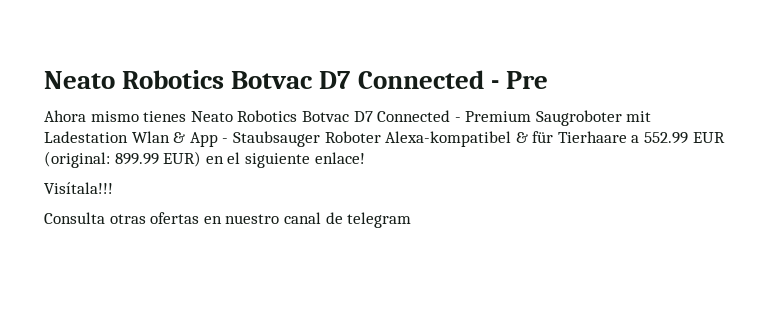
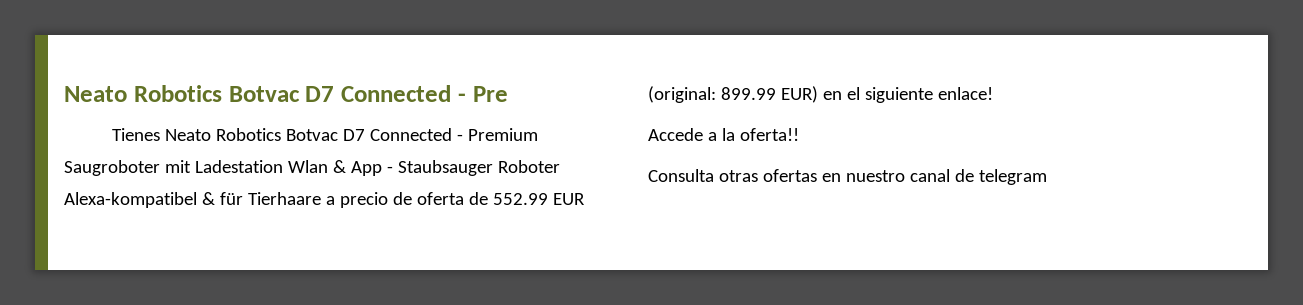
- Ahora mismo tienes Neato Robotics Botvac D7 Connected - Premium Saugroboter mit Ladestation Wlan & App - Staubsauger Roboter Alexa-kompatibel & für Tierhaare a 552.99 EUR (original: 899.99 EUR) en el siguiente enlace!
+ Tienes Neato Robotics Botvac D7 Connected - Premium Saugroboter mit Ladestation Wlan & App - Staubsauger Roboter Alexa-kompatibel & für Tierhaare a precio de oferta de 552.99 EUR (original: 899.99 EUR) en el siguiente enlace!
- Visítala!!!
+ Accede a la oferta!!

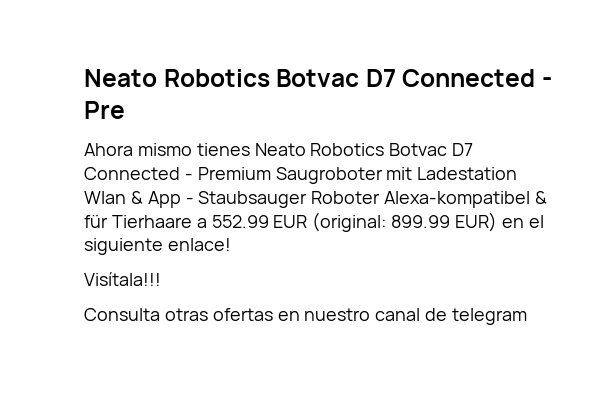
- Tienes Neato Robotics Botvac D7 Connected - Premium Saugroboter mit Ladestation Wlan & App - Staubsauger Roboter Alexa-kompatibel & für Tierhaare a precio de oferta de 552.99 EUR (original: 899.99 EUR) en el siguiente enlace!
+ Ahora mismo tienes Neato Robotics Botvac D7 Connected - Premium Saugroboter mit Ladestation Wlan & App - Staubsauger Roboter Alexa-kompatibel & für Tierhaare a 552.99 EUR (original: 899.99 EUR) en el siguiente enlace!
- Accede a la oferta!!
+ Visítala!!!

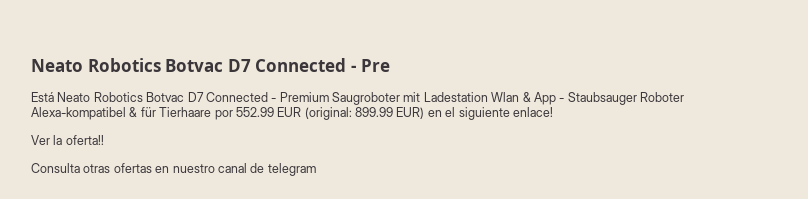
- Ahora mismo tienes Neato Robotics Botvac D7 Connected - Premium Saugroboter mit Ladestation Wlan & App - Staubsauger Roboter Alexa-kompatibel & für Tierhaare a 552.99 EUR (original: 899.99 EUR) en el siguiente enlace!
+ Está Neato Robotics Botvac D7 Connected - Premium Saugroboter mit Ladestation Wlan & App - Staubsauger Roboter Alexa-kompatibel & für Tierhaare por 552.99 EUR (original: 899.99 EUR) en el siguiente enlace!
- Visítala!!!
+ Ver la oferta!!

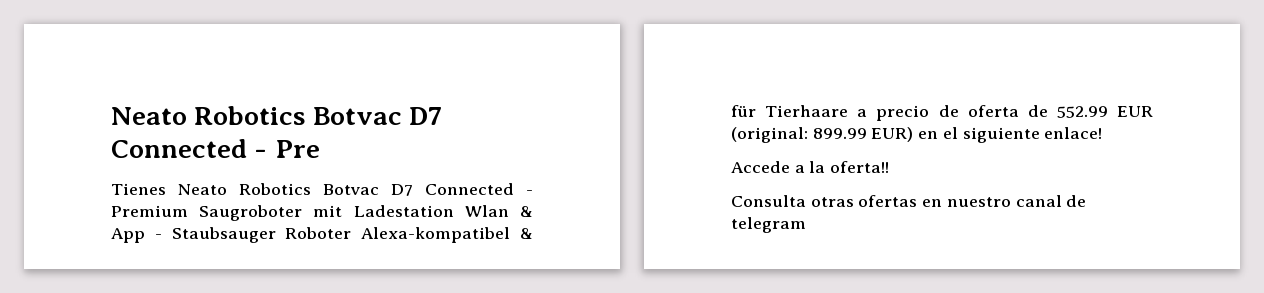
- Está Neato Robotics Botvac D7 Connected - Premium Saugroboter mit Ladestation Wlan & App - Staubsauger Roboter Alexa-kompatibel & für Tierhaare por 552.99 EUR (original: 899.99 EUR) en el siguiente enlace!
+ Tienes Neato Robotics Botvac D7 Connected - Premium Saugroboter mit Ladestation Wlan & App - Staubsauger Roboter Alexa-kompatibel & für Tierhaare a precio de oferta de 552.99 EUR (original: 899.99 EUR) en el siguiente enlace!
- Ver la oferta!!
+ Accede a la oferta!!

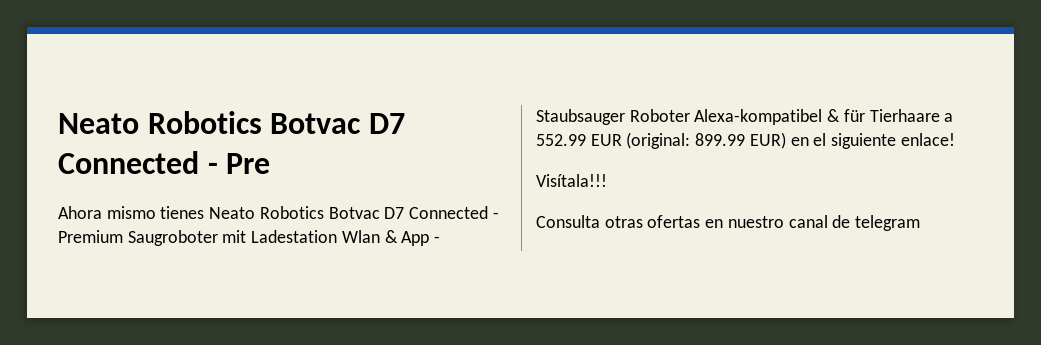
- Tienes Neato Robotics Botvac D7 Connected - Premium Saugroboter mit Ladestation Wlan & App - Staubsauger Roboter Alexa-kompatibel & für Tierhaare a precio de oferta de 552.99 EUR (original: 899.99 EUR) en el siguiente enlace!
+ Ahora mismo tienes Neato Robotics Botvac D7 Connected - Premium Saugroboter mit Ladestation Wlan & App - Staubsauger Roboter Alexa-kompatibel & für Tierhaare a 552.99 EUR (original: 899.99 EUR) en el siguiente enlace!
- Accede a la oferta!!
+ Visítala!!!

